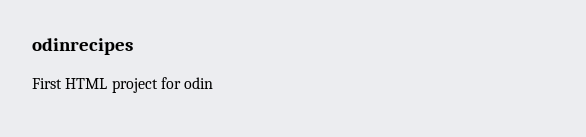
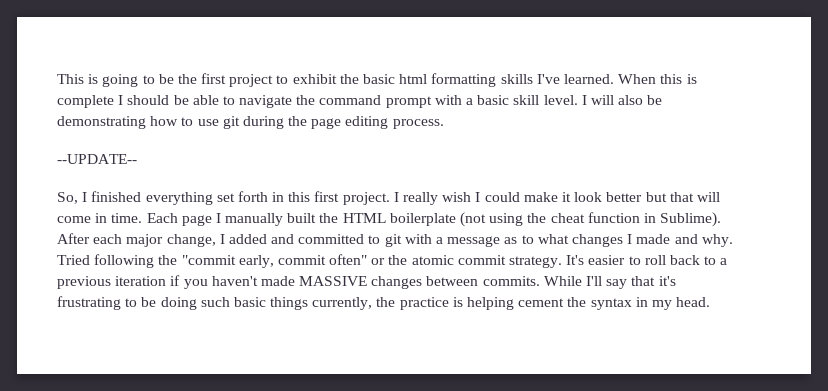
- odinrecipes
- First HTML project for odin
+ This is going to be the first project to exhibit the basic html formatting skills I've learned. When this is complete I should be able to navigate the command prompt with a basic skill level. I will also be demonstrating how to use git during the page editing process.
+ --UPDATE--
+ So, I finished everything set forth in this first project. I really wish I could make it look better but that will come in time. Each page I manually built the HTML boilerplate (not using the cheat function in Sublime). After each major change, I added and committed to git with a message as to what changes I made and why. Tried following the "commit early, commit often" or the atomic commit strategy. It's easier to roll back to a previous iteration if you haven't made MASSIVE changes between commits. While I'll say that it's frustrating to be doing such basic things currently, the practice is helping cement the syntax in my head.

